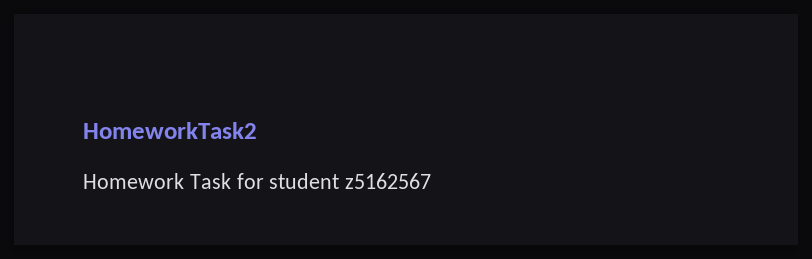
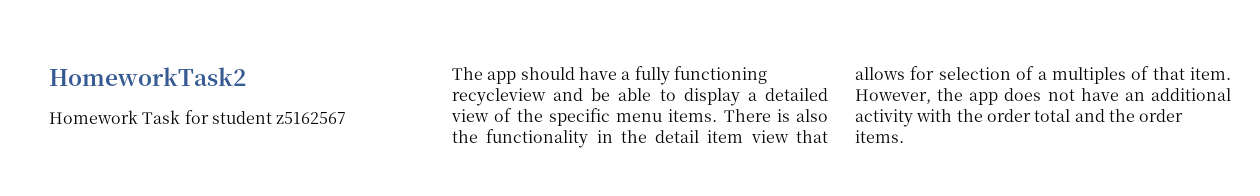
+ The app should have a fully functioning recycleview and be able to display a detailed view of the specific menu items. There is also the functionality in the detail item view that allows for selection of a multiples of that item. However, the app does not have an additional activity with the order total and the order items.

